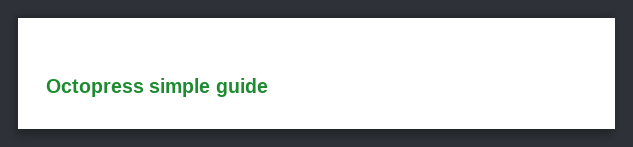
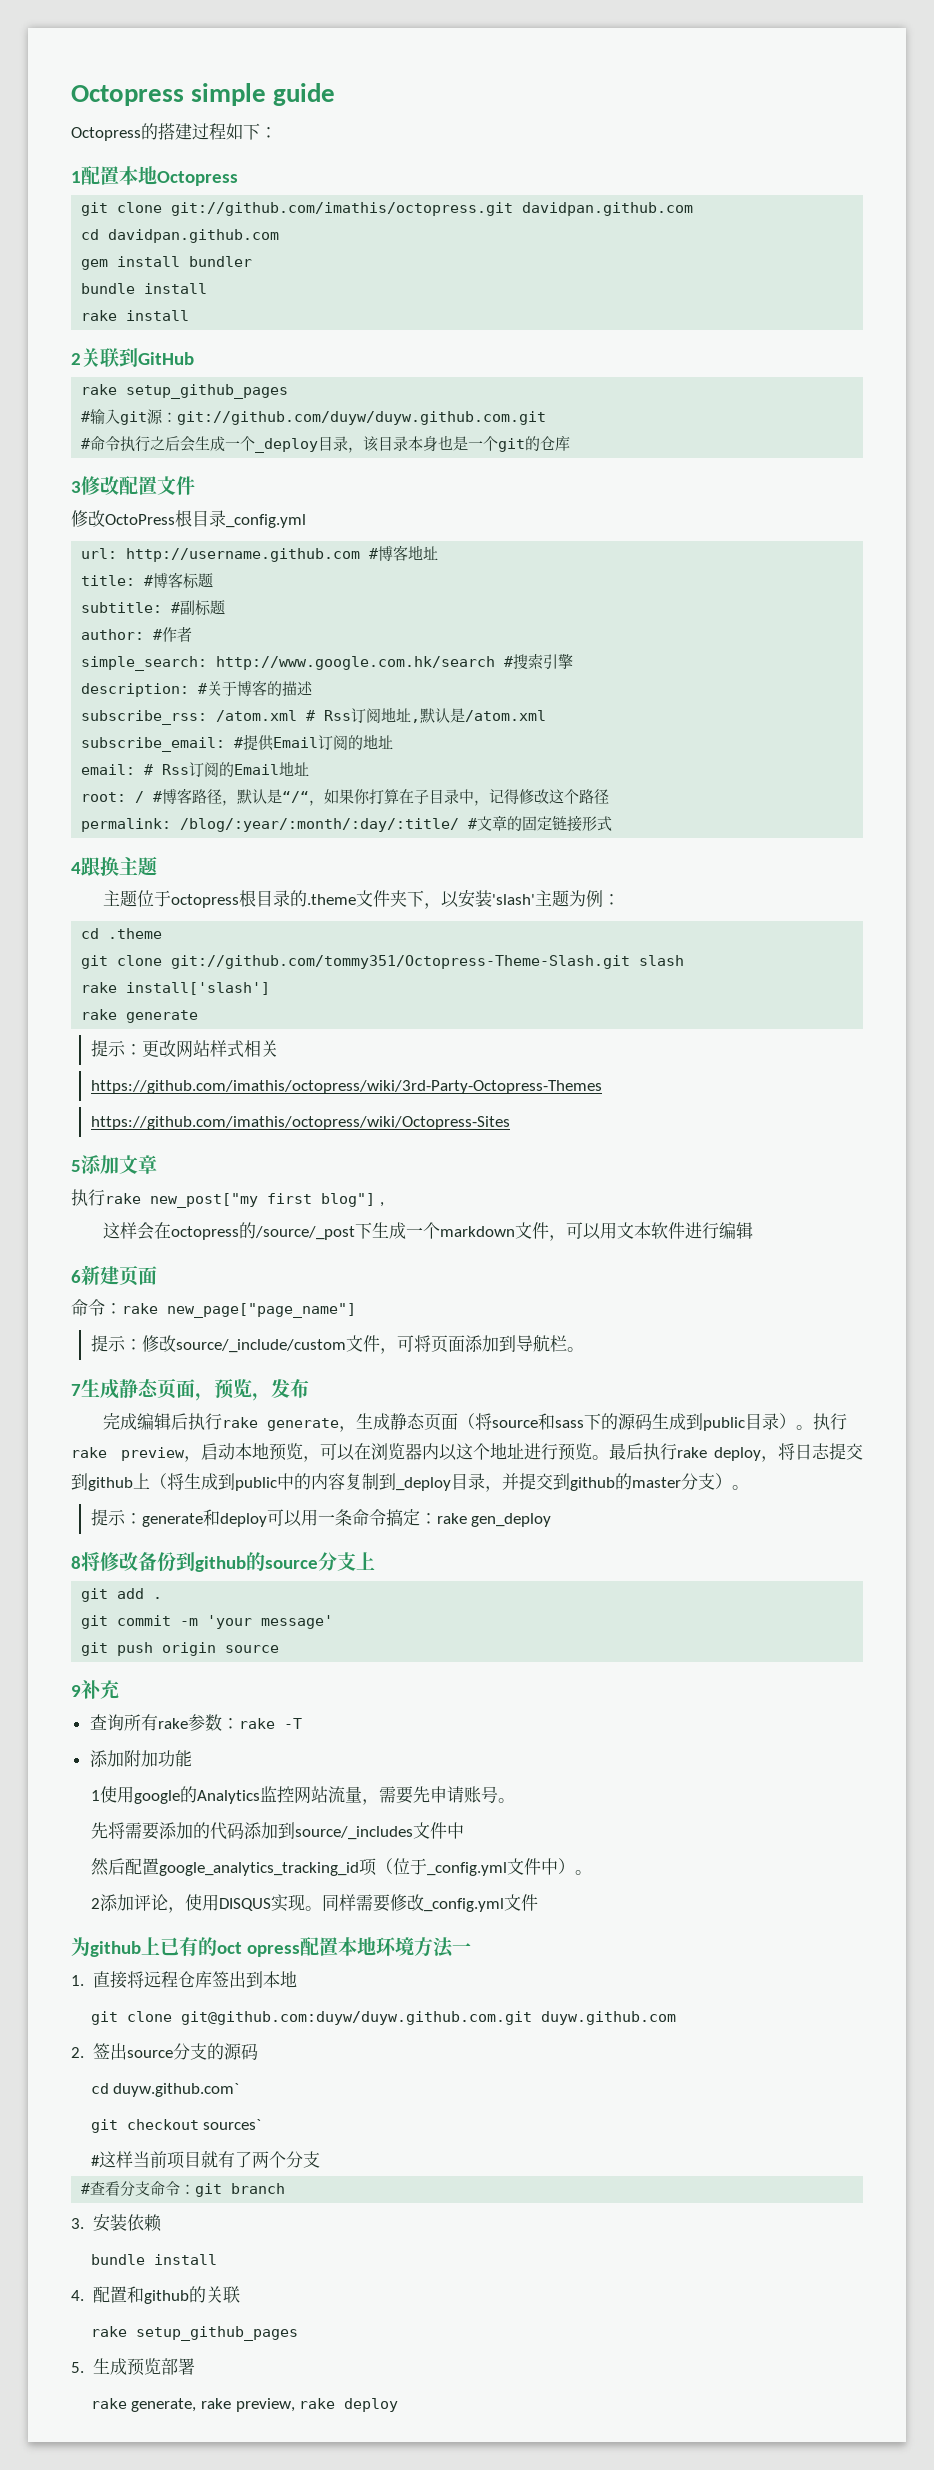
+ Octopress的搭建过程如下：
+ 1配置本地Octopress
+ git clone git://github.com/imathis/octopress.git davidpan.github.com
+ cd davidpan.github.com
+ gem install bundler
+ bundle install
+ rake install
+ 2关联到GitHub
+ rake setup_github_pages
+ #输入git源：git://github.com/duyw/duyw.github.com.git
+ #命令执行之后会生成一个_deploy目录，该目录本身也是一个git的仓库
+ 3修改配置文件
+ 修改OctoPress根目录_config.yml
+ url: http://username.github.com #博客地址
+ title: #博客标题
+ subtitle: #副标题
+ author: #作者
+ simple_search: http://www.google.com.hk/search #搜索引擎
+ description: #关于博客的描述
+ subscribe_rss: /atom.xml # Rss订阅地址,默认是/atom.xml
+ subscribe_email: #提供Email订阅的地址
+ email: # Rss订阅的Email地址
+ root: / #博客路径，默认是“/“，如果你打算在子目录中，记得修改这个路径
+ permalink: /blog/:year/:month/:day/:title/ #文章的固定链接形式
+ 4跟换主题
+ 主题位于octopress根目录的.theme文件夹下，以安装'slash'主题为例：
+ cd .theme
+ git clone git://github.com/tommy351/Octopress-Theme-Slash.git slash
+ rake install['slash']
+ rake generate
+ 提示：更改网站样式相关
+ https://github.com/imathis/octopress/wiki/3rd-Party-Octopress-Themes
+ https://github.com/imathis/octopress/wiki/Octopress-Sites
+ 5添加文章
+ 执行rake new_post["my first blog"] ,
+ 这样会在octopress的/source/_post下生成一个markdown文件，可以用文本软件进行编辑
+ 6新建页面
+ 命令：rake new_page["page_name"]
+ 提示：修改source/_include/custom文件，可将页面添加到导航栏。
+ 7生成静态页面，预览，发布
+ 完成编辑后执行rake generate，生成静态页面（将source和sass下的源码生成到public目录）。执行rake preview，启动本地预览，可以在浏览器内以这个地址进行预览。最后执行rake deploy，将日志提交到github上（将生成到public中的内容复制到_deploy目录，并提交到github的master分支）。
+ 提示：generate和deploy可以用一条命令搞定：rake gen_deploy
+ 8将修改备份到github的source分支上
+ git add .
+ git commit -m 'your message'
+ git push origin source
+ 9补充
+ 查询所有rake参数：rake -T
+ 添加附加功能
+ 1使用google的Analytics监控网站流量，需要先申请账号。
+ 先将需要添加的代码添加到source/_includes文件中
+ 然后配置google_analytics_tracking_id项（位于_config.yml文件中）。
+ 2添加评论，使用DISQUS实现。同样需要修改_config.yml文件
+ 为github上已有的oct opress配置本地环境方法一
+ 1.直接将远程仓库签出到本地
+ git clone git@github.com:duyw/duyw.github.com.git duyw.github.com
+ 2.签出source分支的源码
+ cd duyw.github.com`
+ git checkout sources`
+ #这样当前项目就有了两个分支
+ #查看分支命令：git branch
+ 3.安装依赖
+ bundle install
+ 4.配置和github的关联
+ rake setup_github_pages
+ 5.生成预览部署
+ rake generate, rake preview, rake deploy

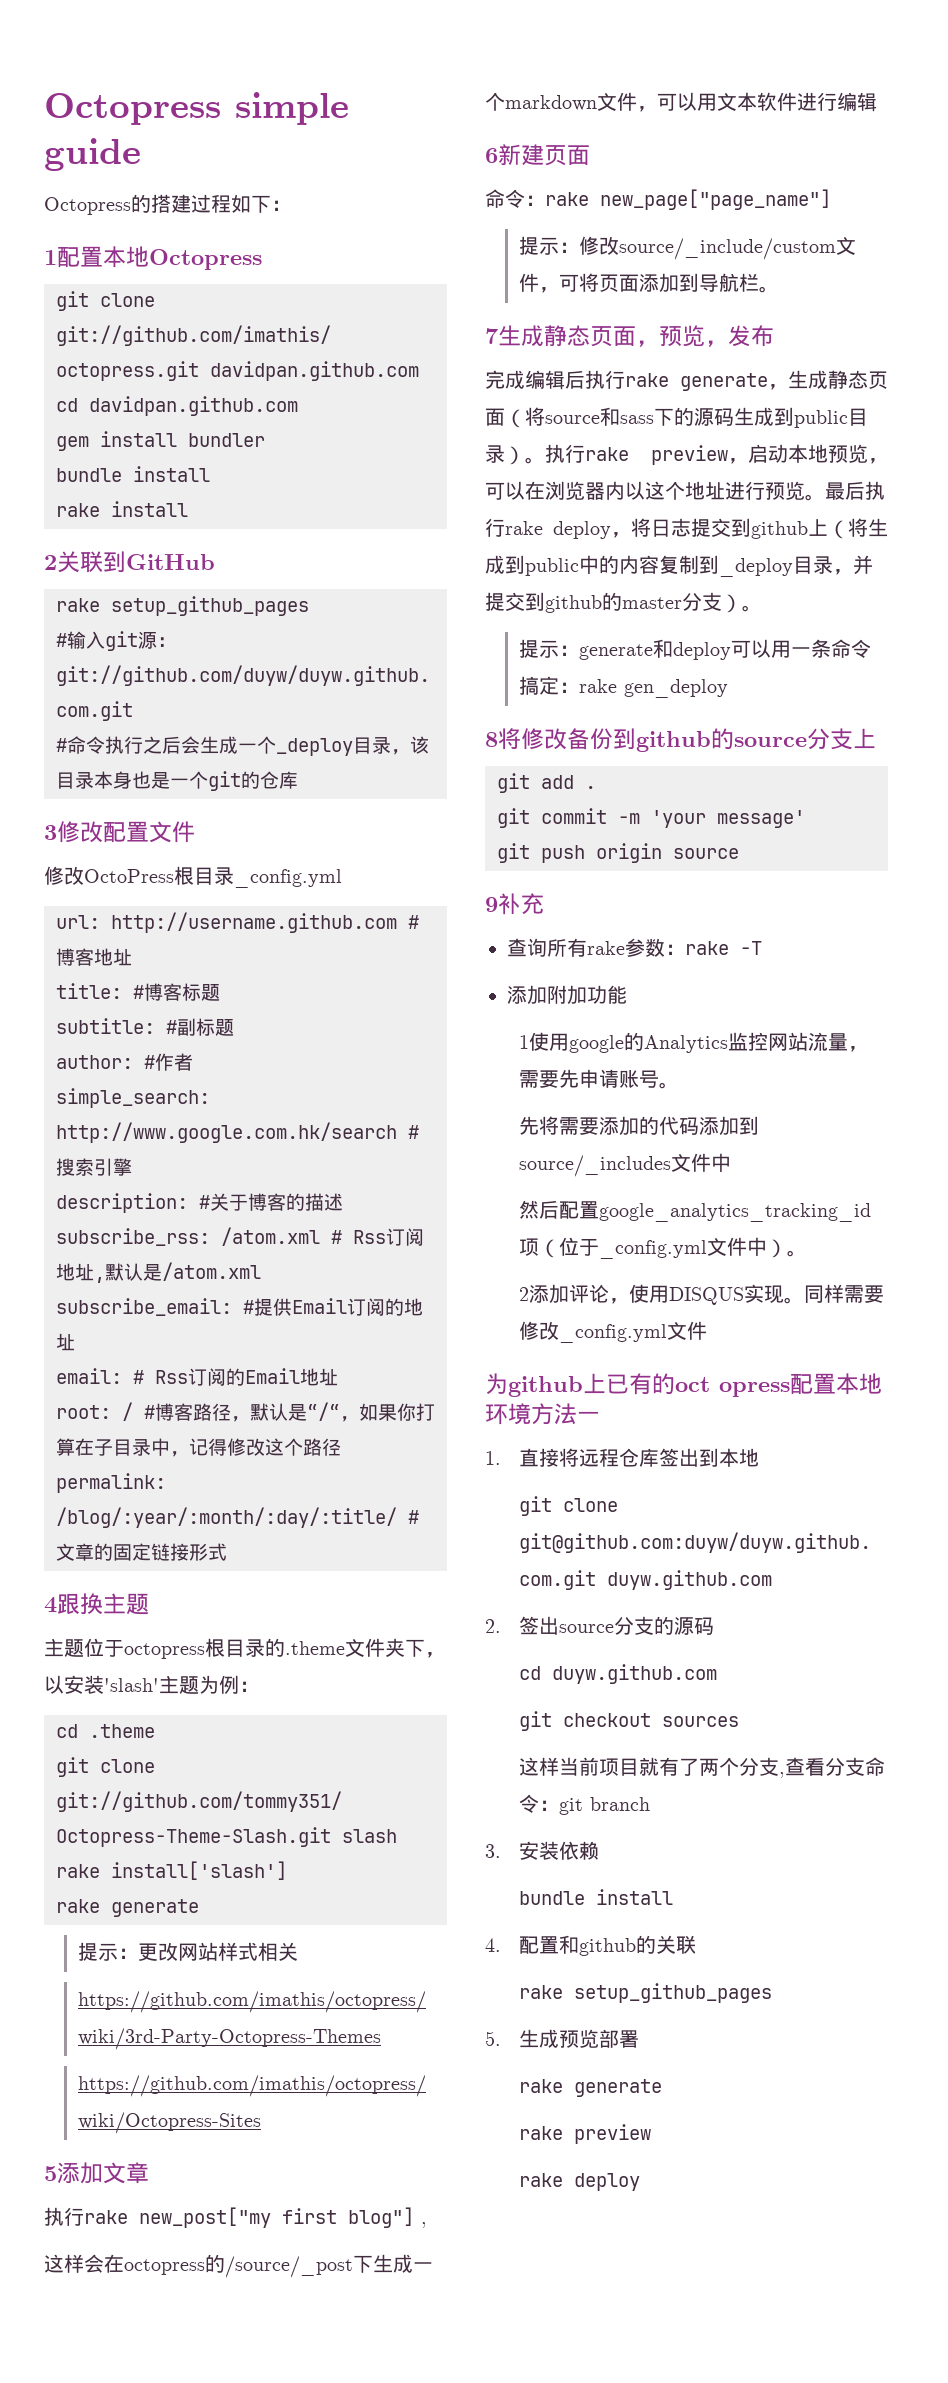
- cd duyw.github.com`
+ cd duyw.github.com
- git checkout sources`
- #这样当前项目就有了两个分支
- #查看分支命令：git branch
+ git checkout sources
+ 这样当前项目就有了两个分支,查看分支命令：git branch
  5.生成预览部署
- rake generate, rake preview, rake deploy
+ rake generate
+ rake preview
+ rake deploy

